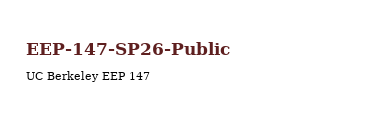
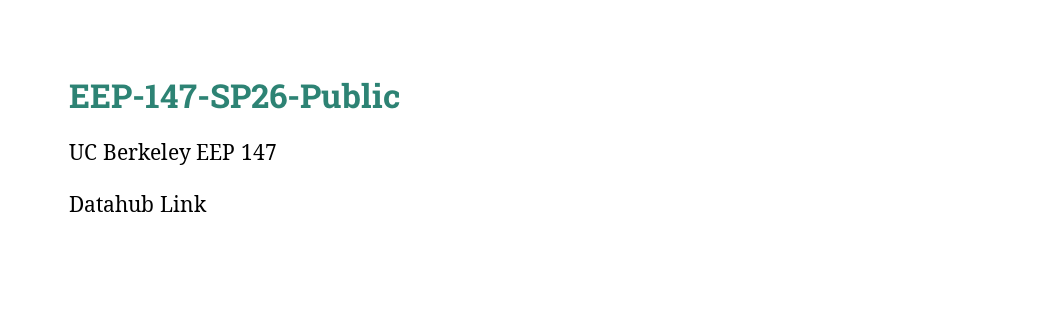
+ Datahub Link

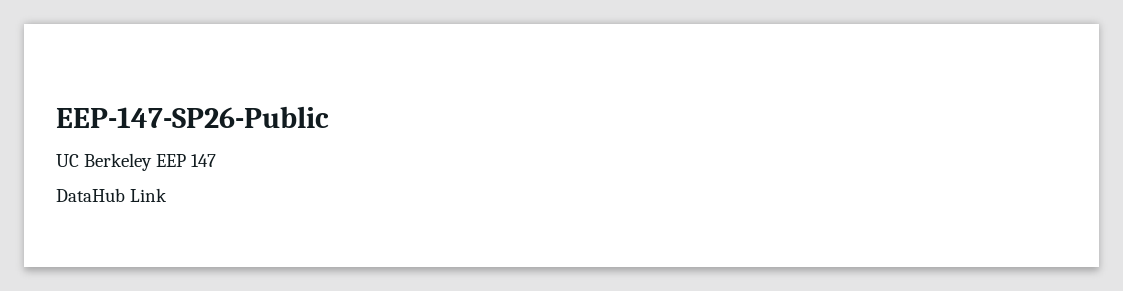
- Datahub Link
+ DataHub Link

